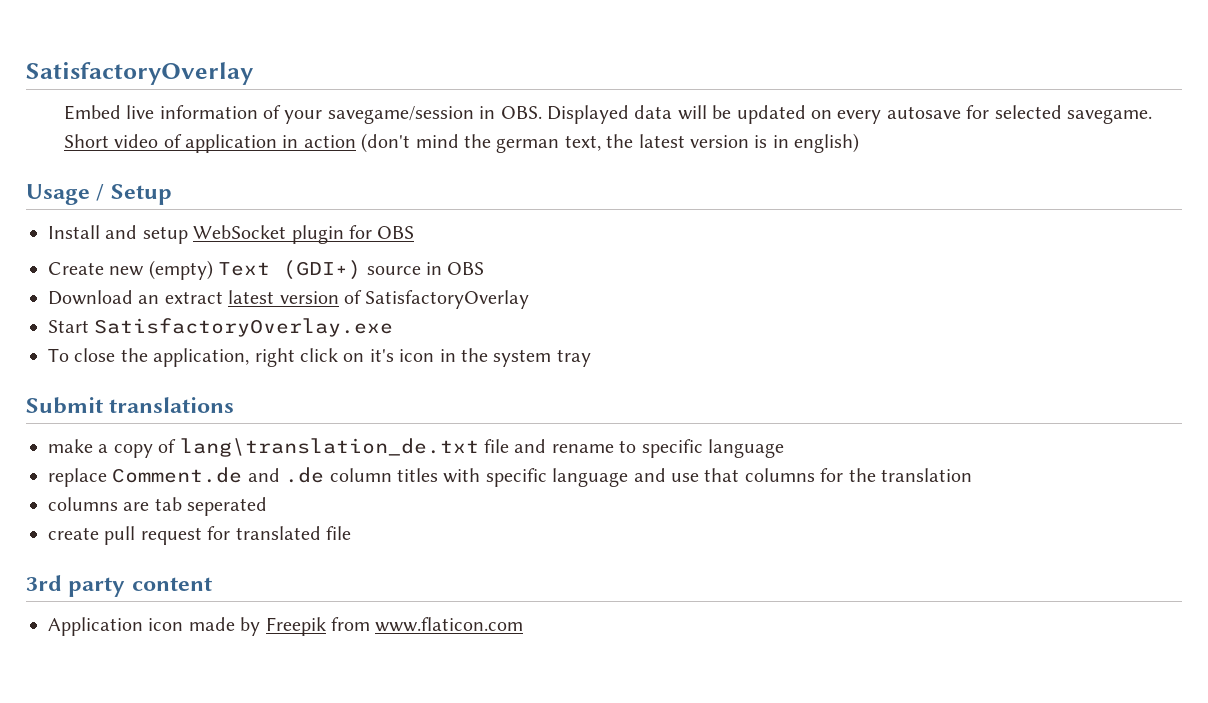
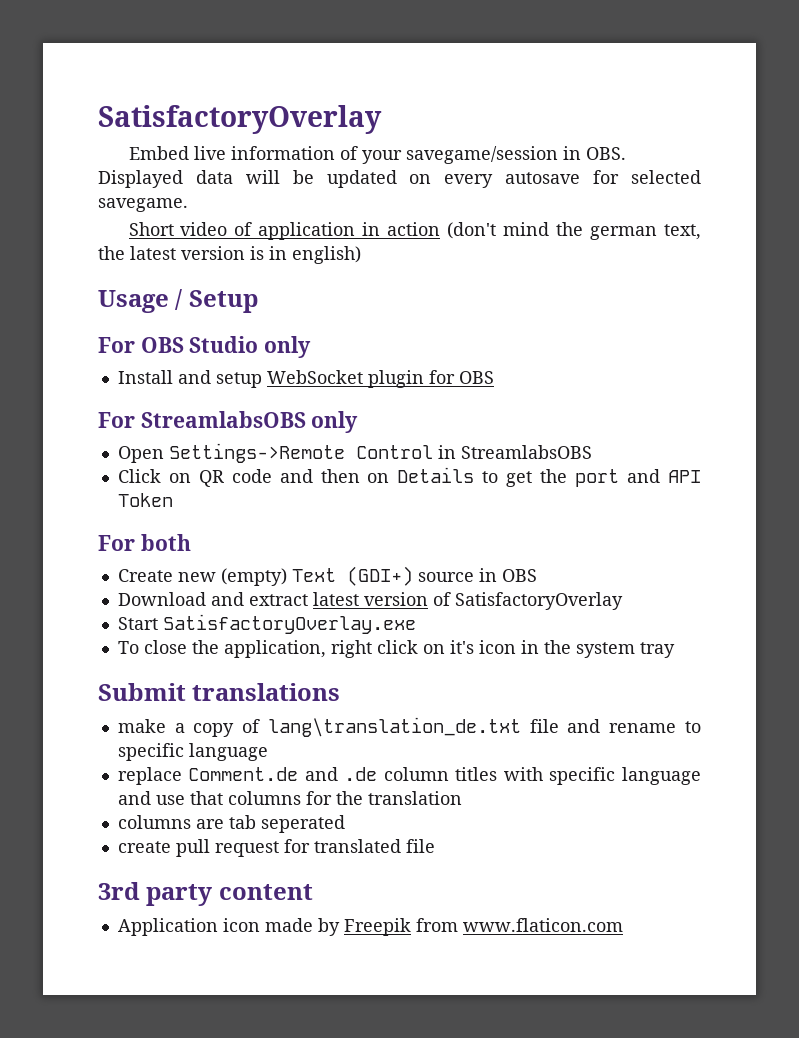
+ For OBS Studio only
+ For StreamlabsOBS only
+ Open Settings->Remote Control in StreamlabsOBS
+ Click on QR code and then on Details to get the port and API Token
+ For both
- Download an extract latest version of SatisfactoryOverlay
+ Download and extract latest version of SatisfactoryOverlay

